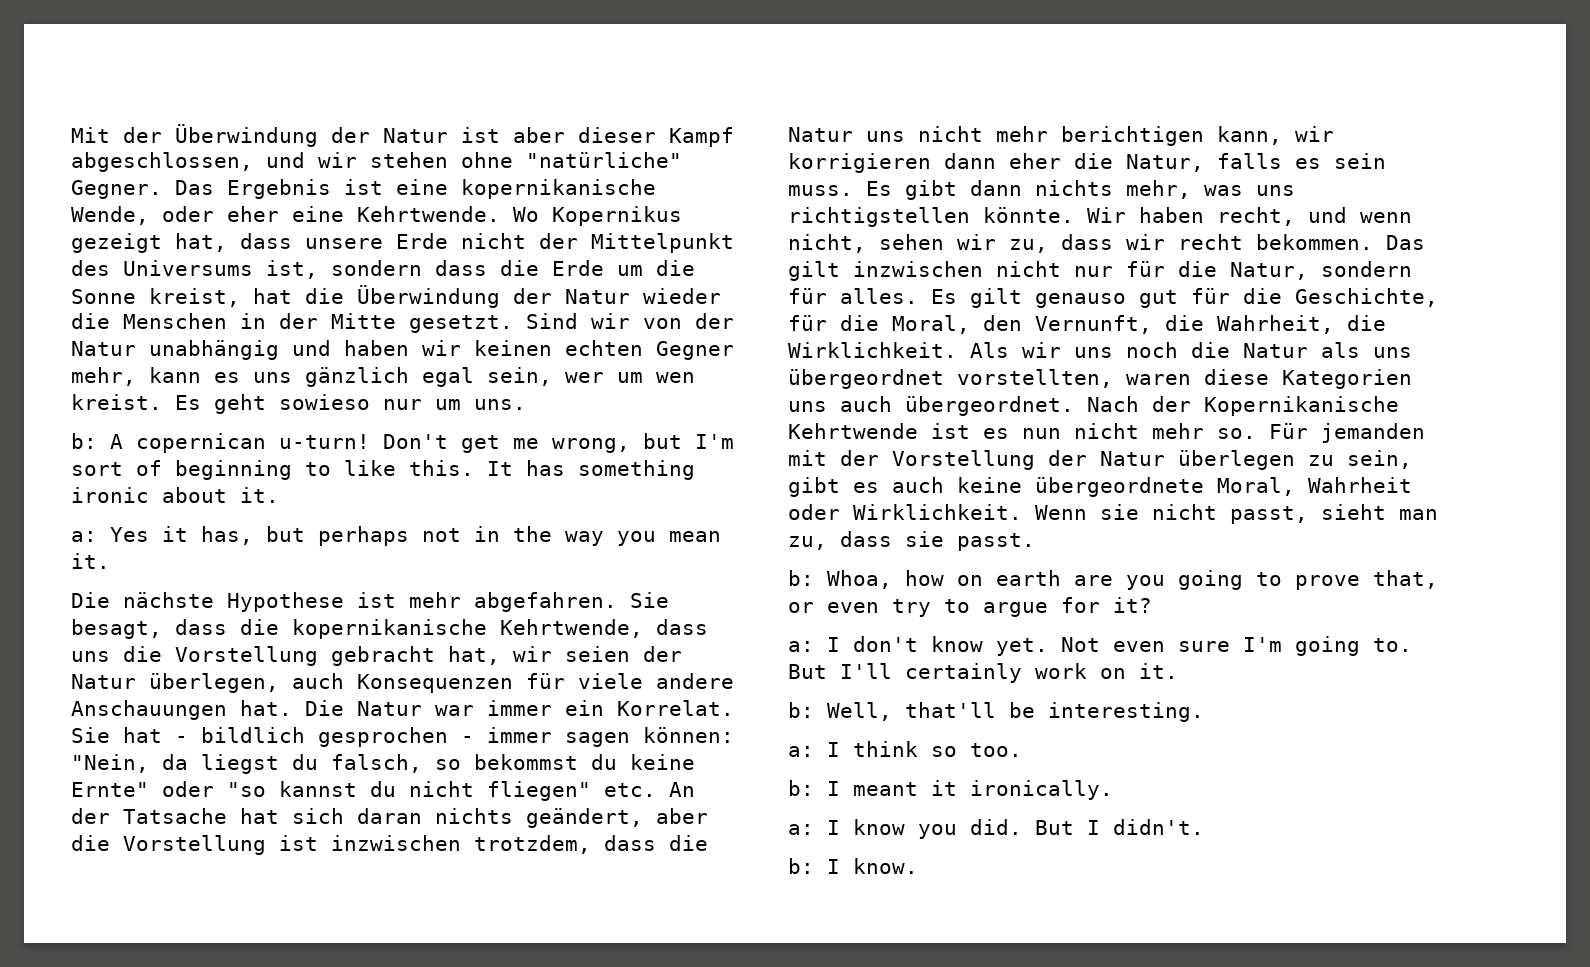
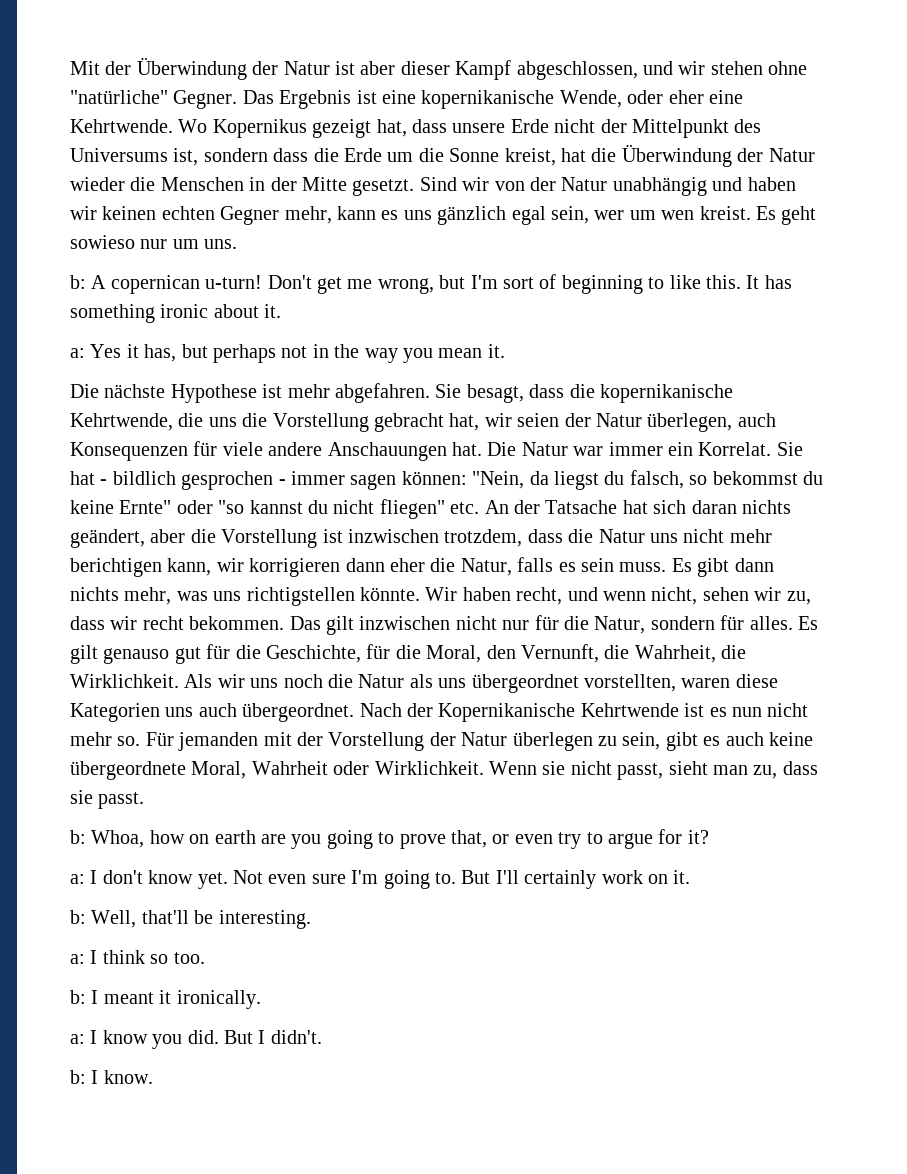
- Sie besagt, dass die kopernikanische Kehrtwende, dass uns die Vorstellung gebracht hat, wir seien der Natur überlegen, auch Konsequenzen für viele andere Anschauungen hat.
+ Sie besagt, dass die kopernikanische Kehrtwende, die uns die Vorstellung gebracht hat, wir seien der Natur überlegen, auch Konsequenzen für viele andere Anschauungen hat.

